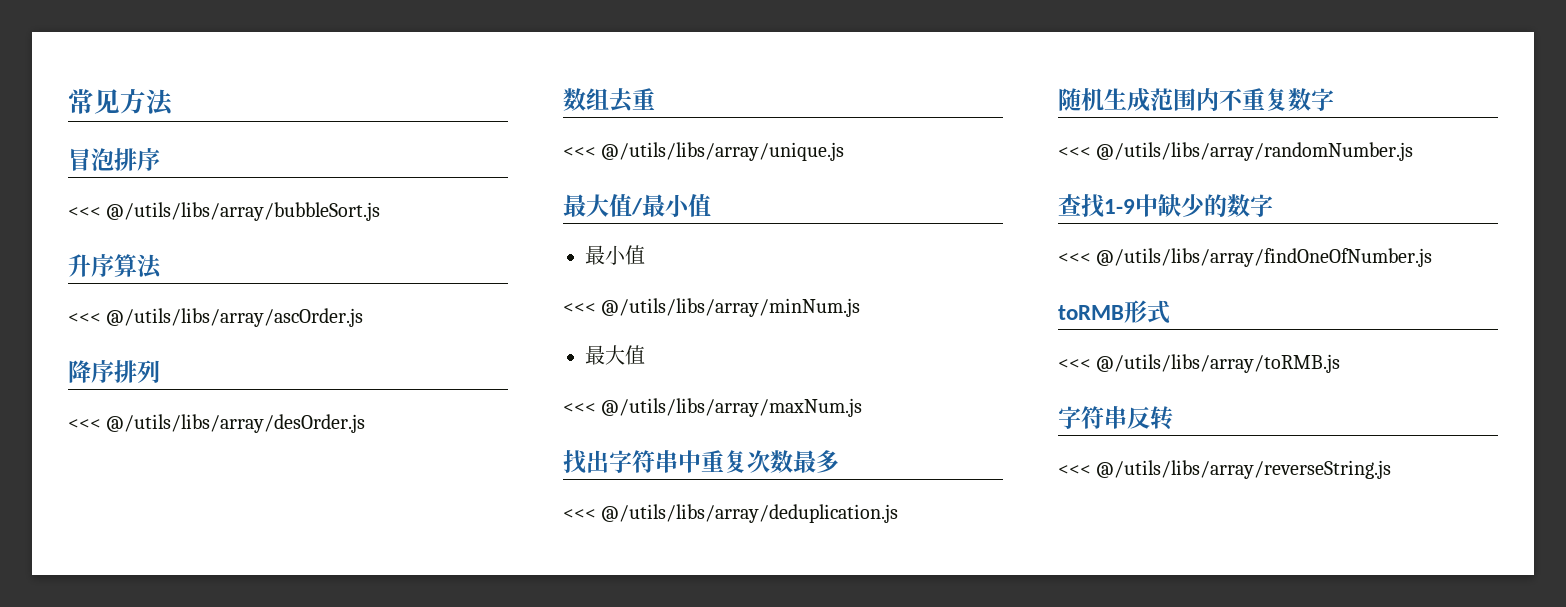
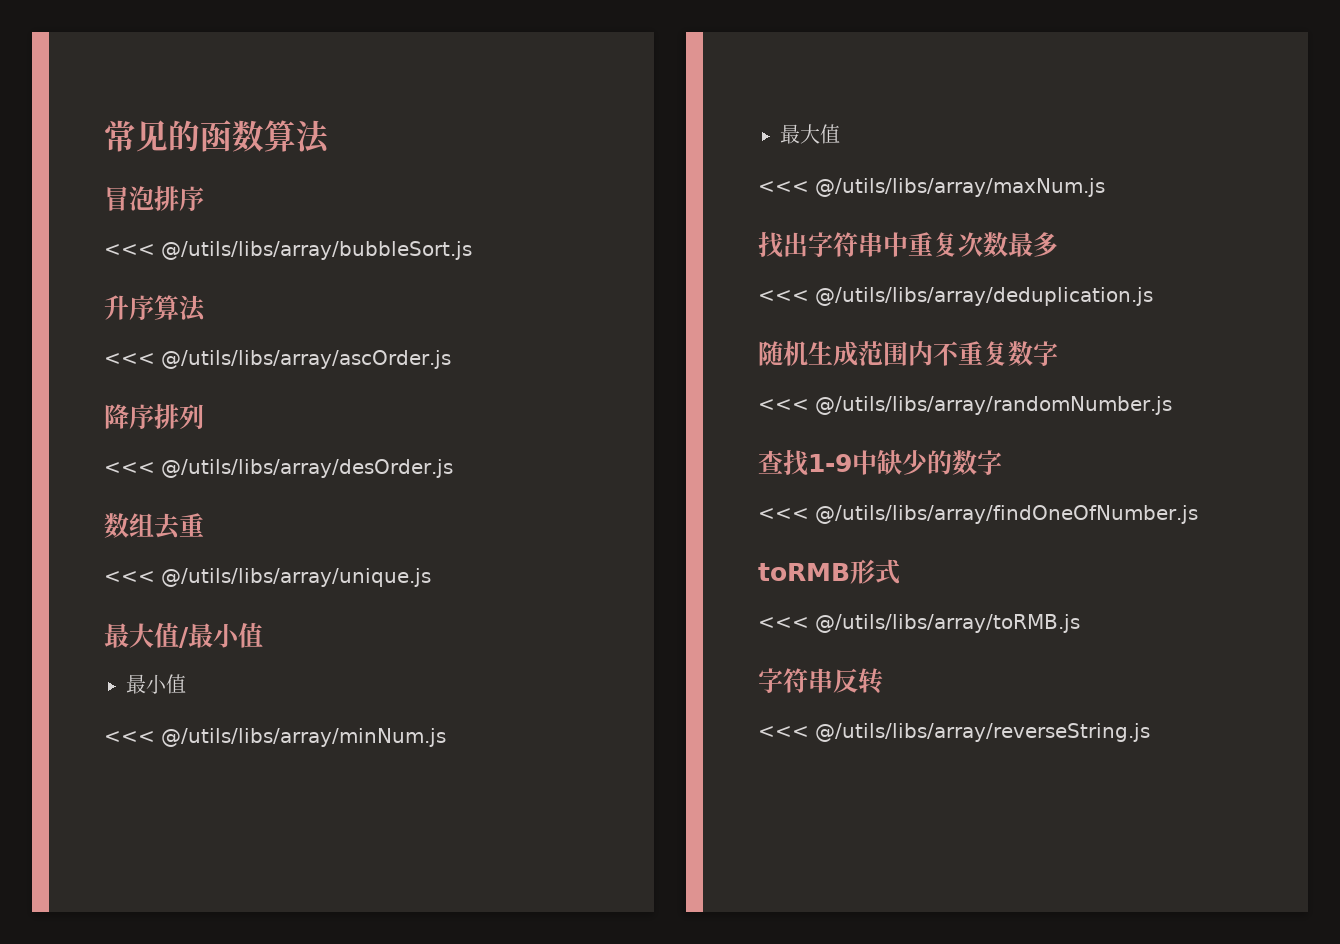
- 常见方法
+ 常见的函数算法

